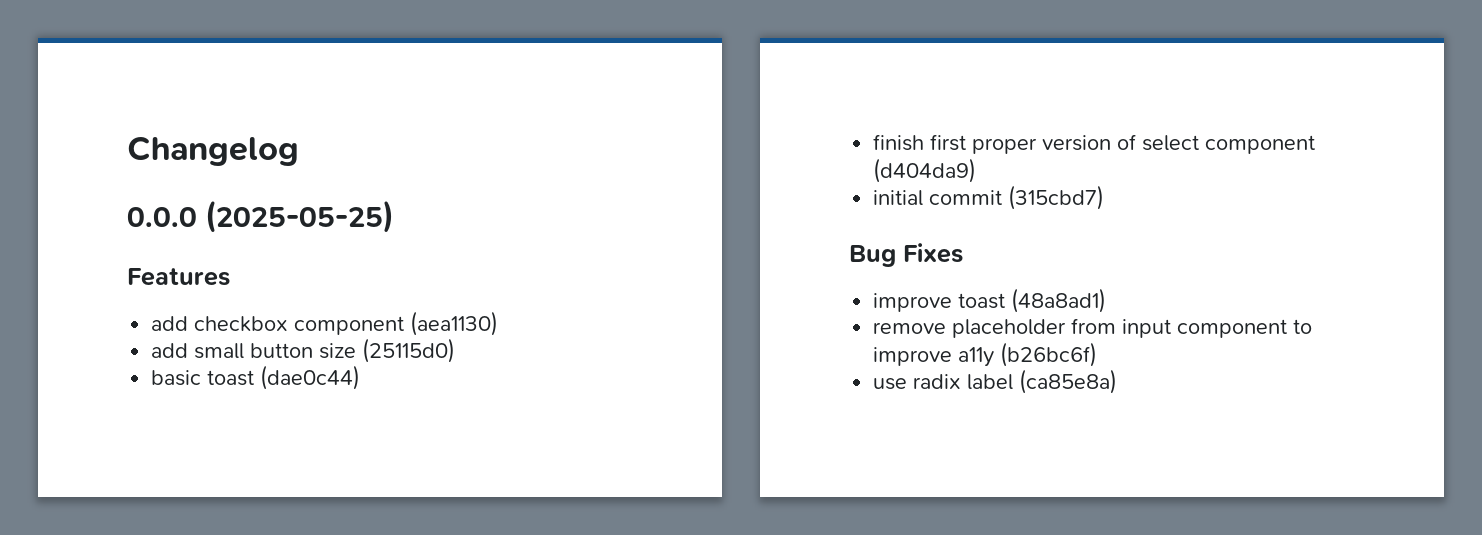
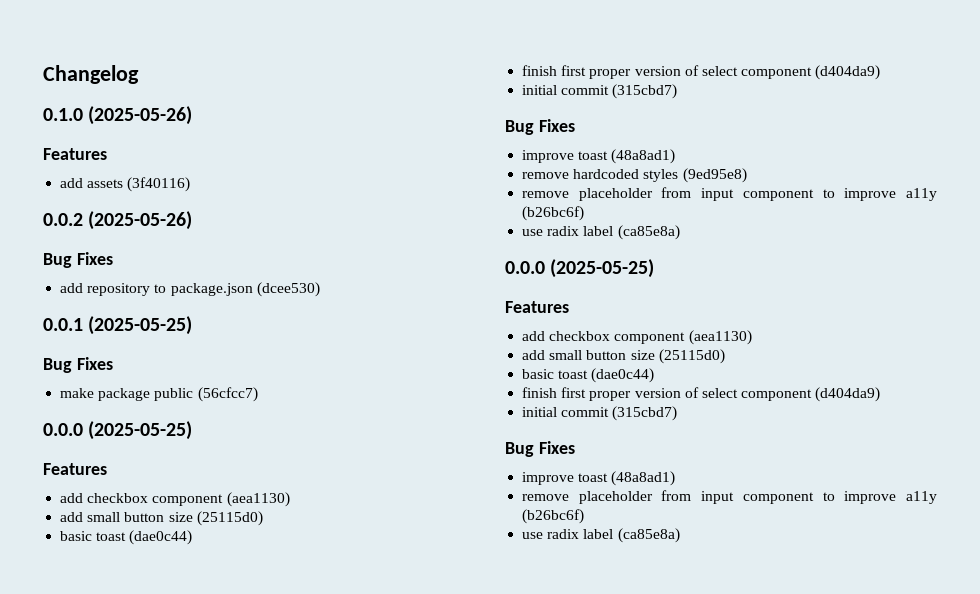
+ 0.1.0 (2025-05-26)
+ Features
+ add assets (3f40116)
+ 0.0.2 (2025-05-26)
+ Bug Fixes
+ add repository to package.json (dcee530)
+ 0.0.1 (2025-05-25)
+ Bug Fixes
+ make package public (56cfcc7)
+ 0.0.0 (2025-05-25)
+ Features
+ add checkbox component (aea1130)
+ add small button size (25115d0)
+ basic toast (dae0c44)
+ finish first proper version of select component (d404da9)
+ initial commit (315cbd7)
+ Bug Fixes
+ improve toast (48a8ad1)
+ remove hardcoded styles (9ed95e8)
+ remove placeholder from input component to improve a11y (b26bc6f)
+ use radix label (ca85e8a)

